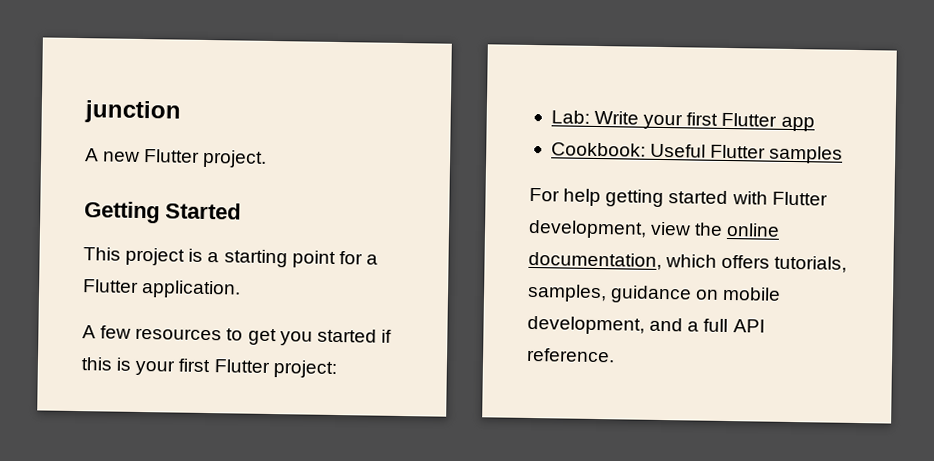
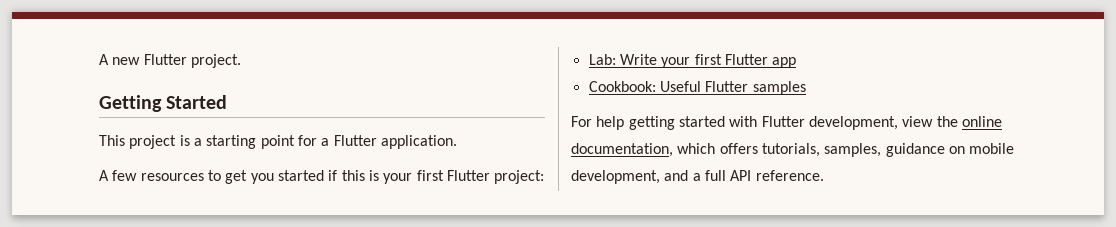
- junction

